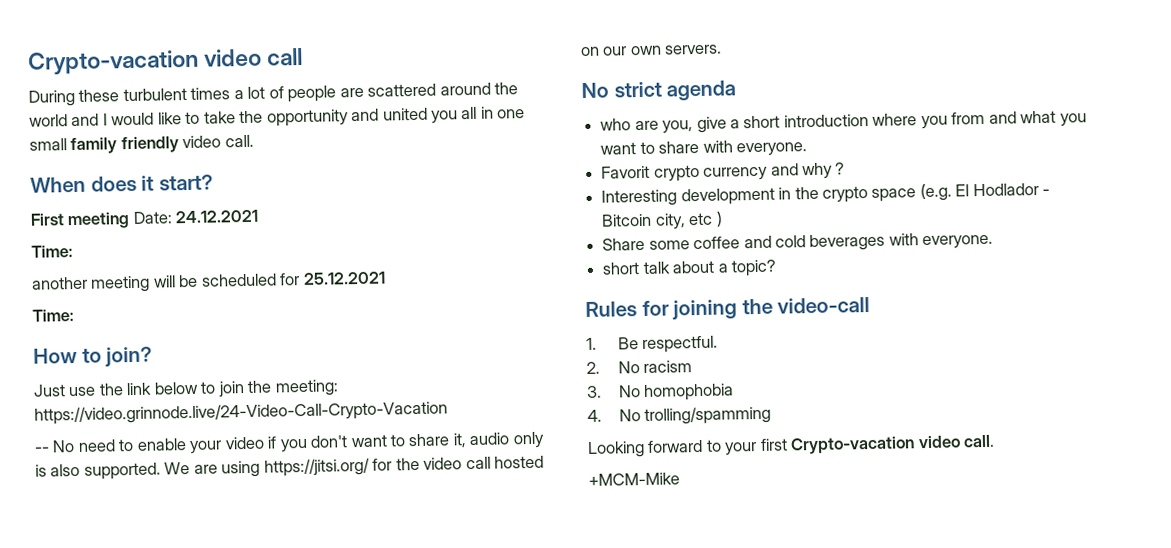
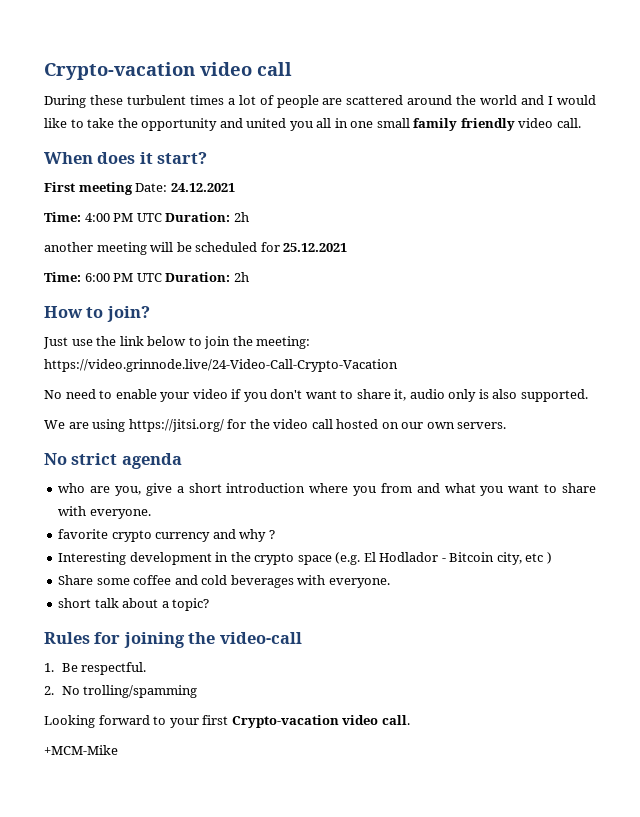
  First meeting Date: 24.12.2021
- Time:
+ Time: 4:00 PM UTC Duration: 2h
  another meeting will be scheduled for 25.12.2021
- Time:
+ Time: 6:00 PM UTC Duration: 2h
- -- No need to enable your video if you don't want to share it, audio only is also supported. We are using https://jitsi.org/ for the video call hosted on our own servers.
+ No need to enable your video if you don't want to share it, audio only is also supported.
+ We are using https://jitsi.org/ for the video call hosted on our own servers.
- Favorit crypto currency and why ?
+ favorite crypto currency and why ?
- 2. No racism
- 3. No homophobia
- 4. No trolling/spamming
+ 2. No trolling/spamming

